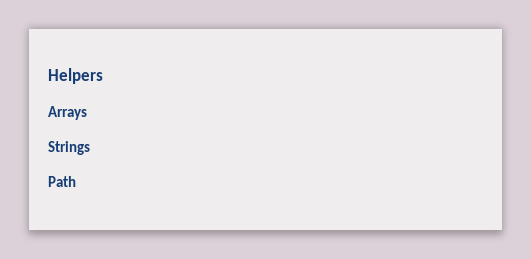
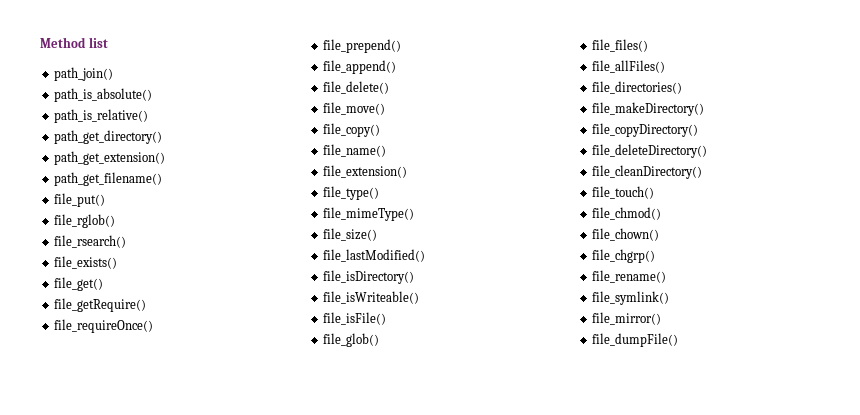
- Helpers
- Arrays
- Strings
- Path
+ Method list
+ path_join()
+ path_is_absolute()
+ path_is_relative()
+ path_get_directory()
+ path_get_extension()
+ path_get_filename()
+ file_put()
+ file_rglob()
+ file_rsearch()
+ file_exists()
+ file_get()
+ file_getRequire()
+ file_requireOnce()
+ file_prepend()
+ file_append()
+ file_delete()
+ file_move()
+ file_copy()
+ file_name()
+ file_extension()
+ file_type()
+ file_mimeType()
+ file_size()
+ file_lastModified()
+ file_isDirectory()
+ file_isWriteable()
+ file_isFile()
+ file_glob()
+ file_files()
+ file_allFiles()
+ file_directories()
+ file_makeDirectory()
+ file_copyDirectory()
+ file_deleteDirectory()
+ file_cleanDirectory()
+ file_touch()
+ file_chmod()
+ file_chown()
+ file_chgrp()
+ file_rename()
+ file_symlink()
+ file_mirror()
+ file_dumpFile()

